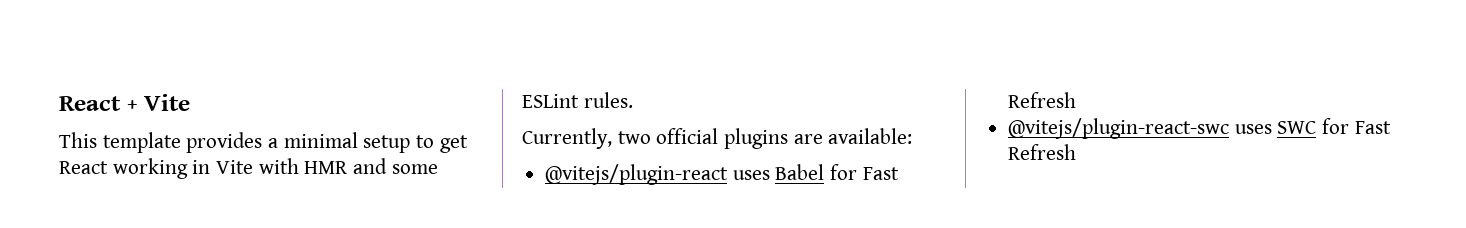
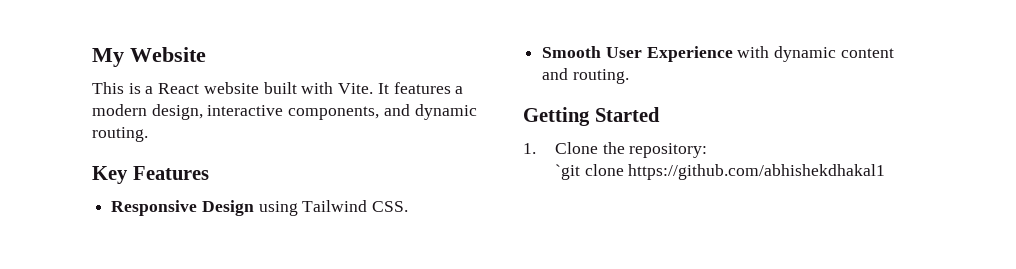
- React + Vite
- This template provides a minimal setup to get React working in Vite with HMR and some ESLint rules.
- Currently, two official plugins are available:
- @vitejs/plugin-react uses Babel for Fast Refresh
- @vitejs/plugin-react-swc uses SWC for Fast Refresh
+ My Website
+ This is a React website built with Vite. It features a modern design, interactive components, and dynamic routing.
+ Key Features
+ Responsive Design using Tailwind CSS.
+ Smooth User Experience with dynamic content and routing.
+ Getting Started
+ 1. Clone the repository:
+ `git clone https://github.com/abhishekdhakal1

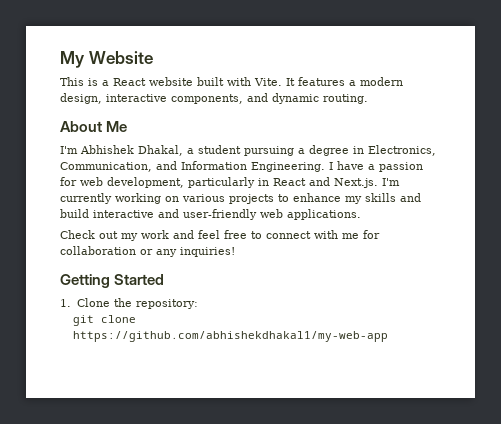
- Key Features
- Responsive Design using Tailwind CSS.
- Smooth User Experience with dynamic content and routing.
+ About Me
+ I'm Abhishek Dhakal, a student pursuing a degree in Electronics, Communication, and Information Engineering. I have a passion for web development, particularly in React and Next.js. I'm currently working on various projects to enhance my skills and build interactive and user-friendly web applications.
+ Check out my work and feel free to connect with me for collaboration or any inquiries!
- `git clone https://github.com/abhishekdhakal1
+ git clone https://github.com/abhishekdhakal1/my-web-app

